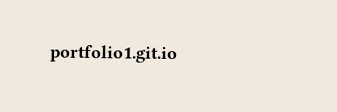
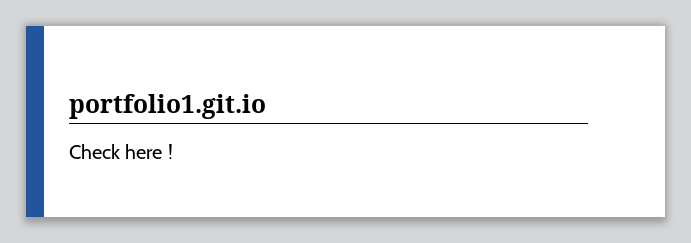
+ Check here !

